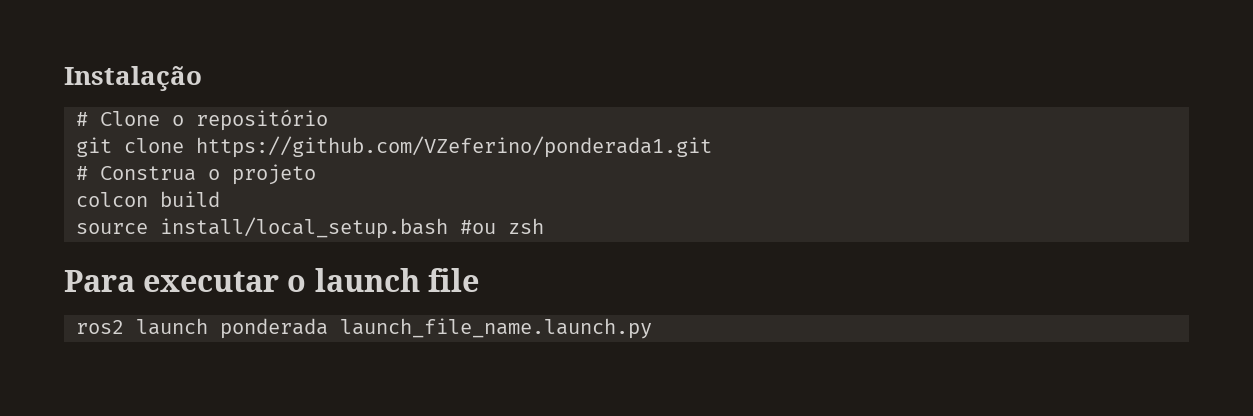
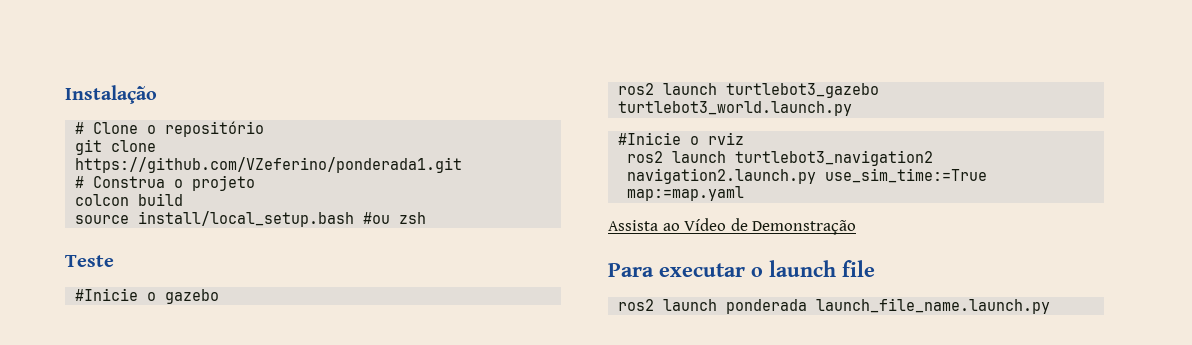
+ Teste
+ #Inicie o gazebo
+ ros2 launch turtlebot3_gazebo turtlebot3_world.launch.py
+ #Inicie o rviz
+ ros2 launch turtlebot3_navigation2 navigation2.launch.py use_sim_time:=True map:=map.yaml
+ Assista ao Vídeo de Demonstração

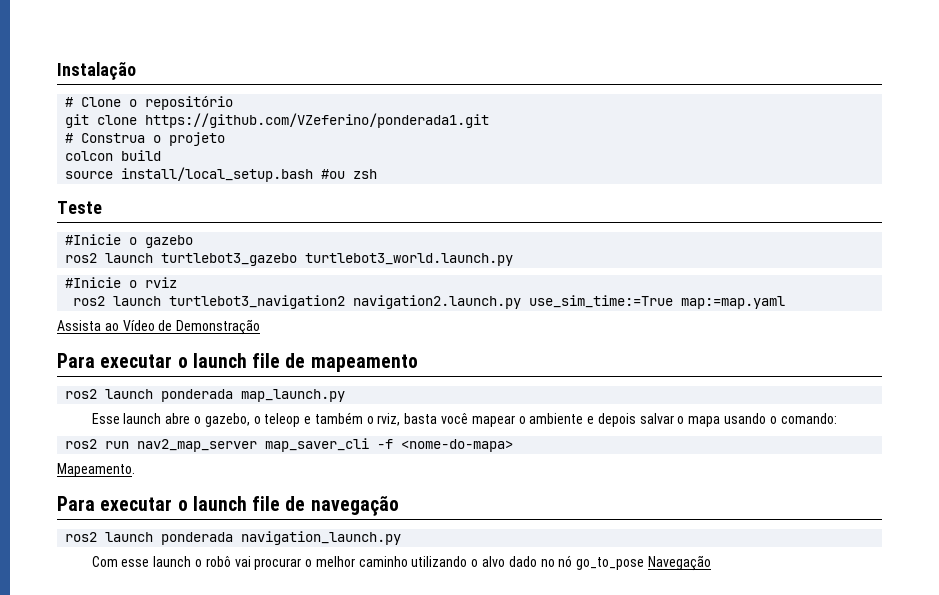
- Para executar o launch file
- ros2 launch ponderada launch_file_name.launch.py
+ Para executar o launch file de mapeamento
+ ros2 launch ponderada map_launch.py
+ Esse launch abre o gazebo, o teleop e também o rviz, basta você mapear o ambiente e depois salvar o mapa usando o comando:
+ ros2 run nav2_map_server map_saver_cli -f <nome-do-mapa>
+ Mapeamento.
+ Para executar o launch file de navegação
+ ros2 launch ponderada navigation_launch.py
+ Com esse launch o robô vai procurar o melhor caminho utilizando o alvo dado no nó go_to_pose Navegação

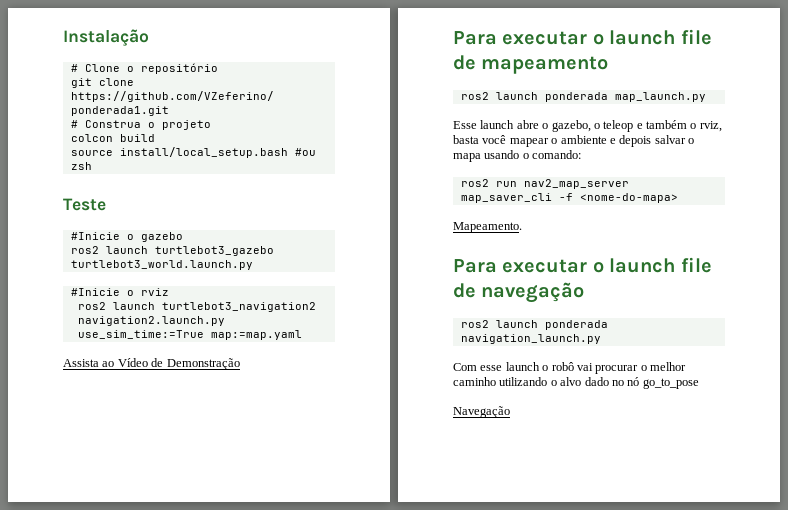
- Com esse launch o robô vai procurar o melhor caminho utilizando o alvo dado no nó go_to_pose Navegação
+ Com esse launch o robô vai procurar o melhor caminho utilizando o alvo dado no nó go_to_pose
+ Navegação

